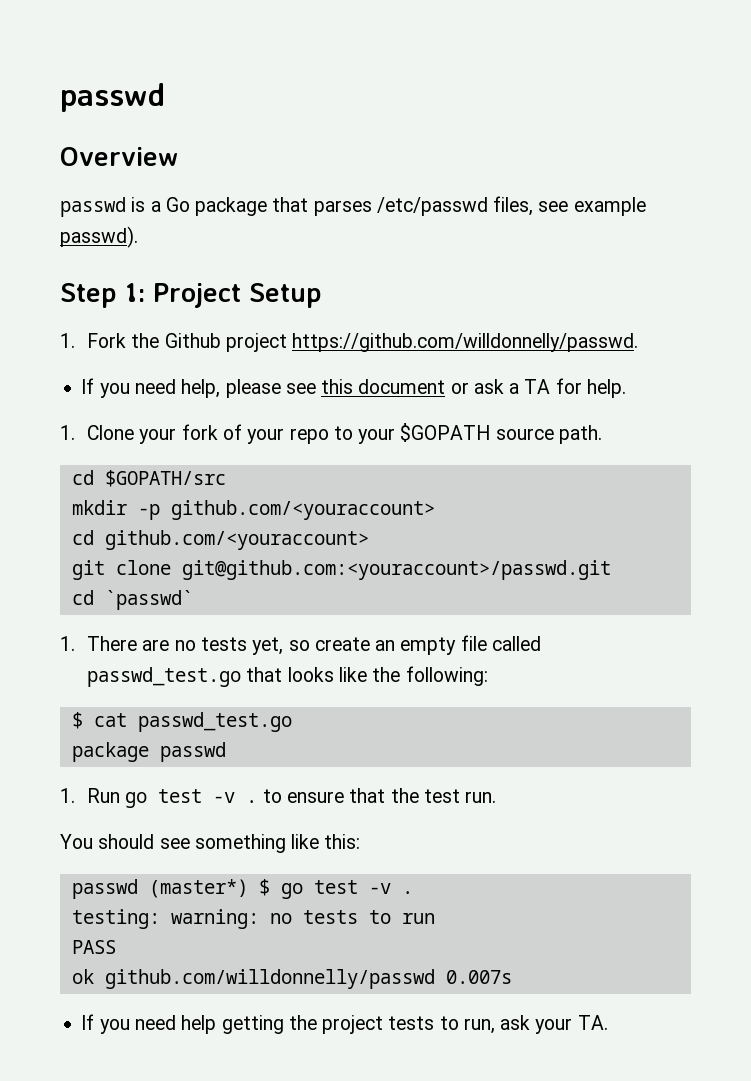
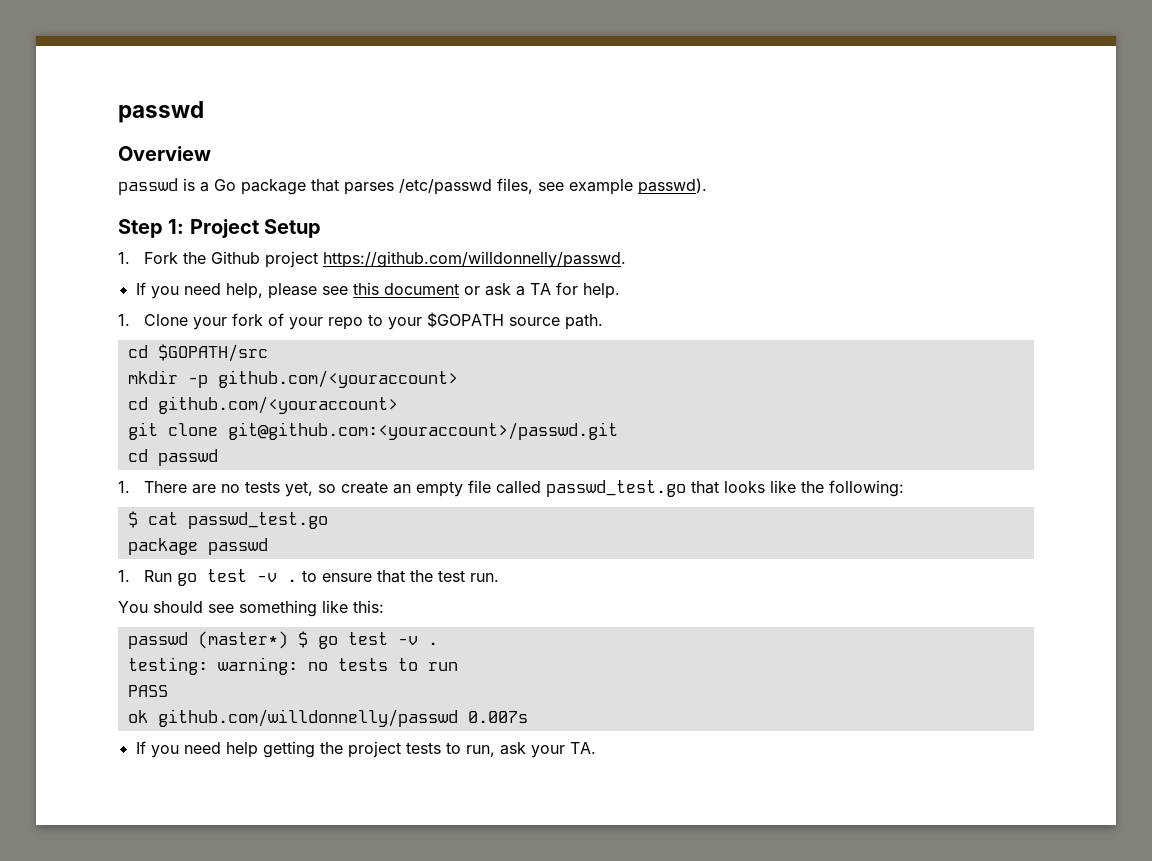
- cd `passwd`
+ cd passwd

